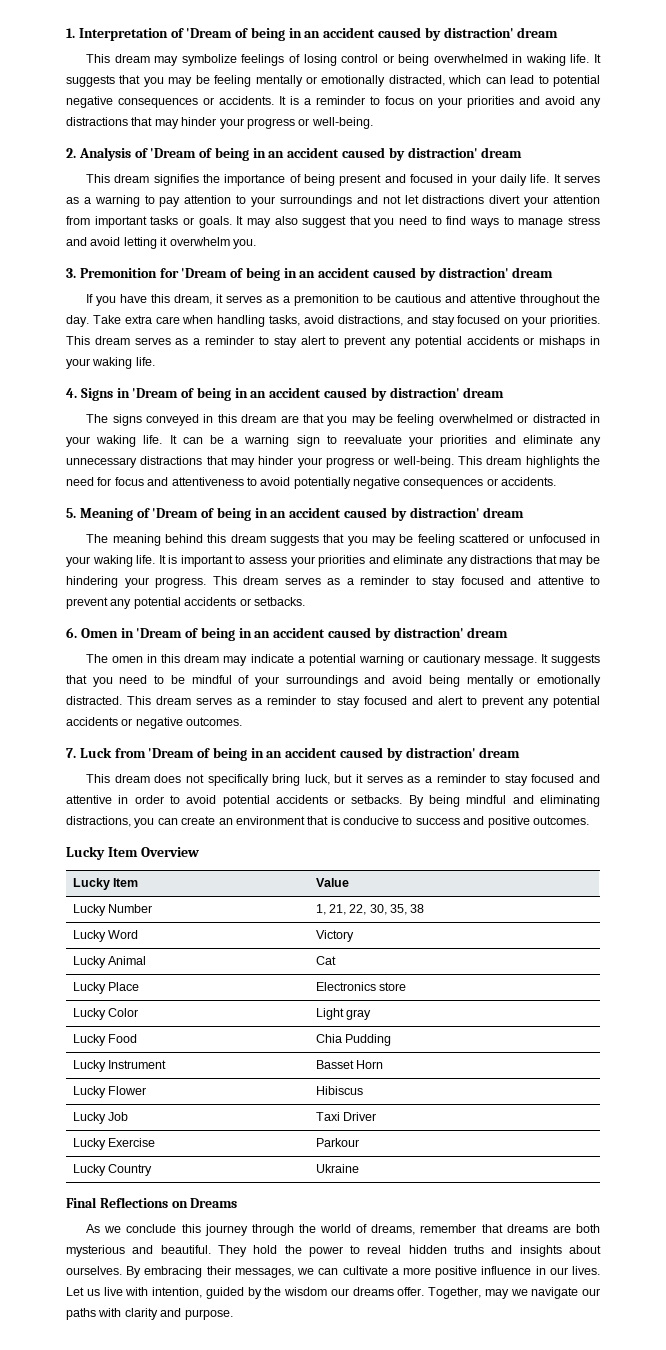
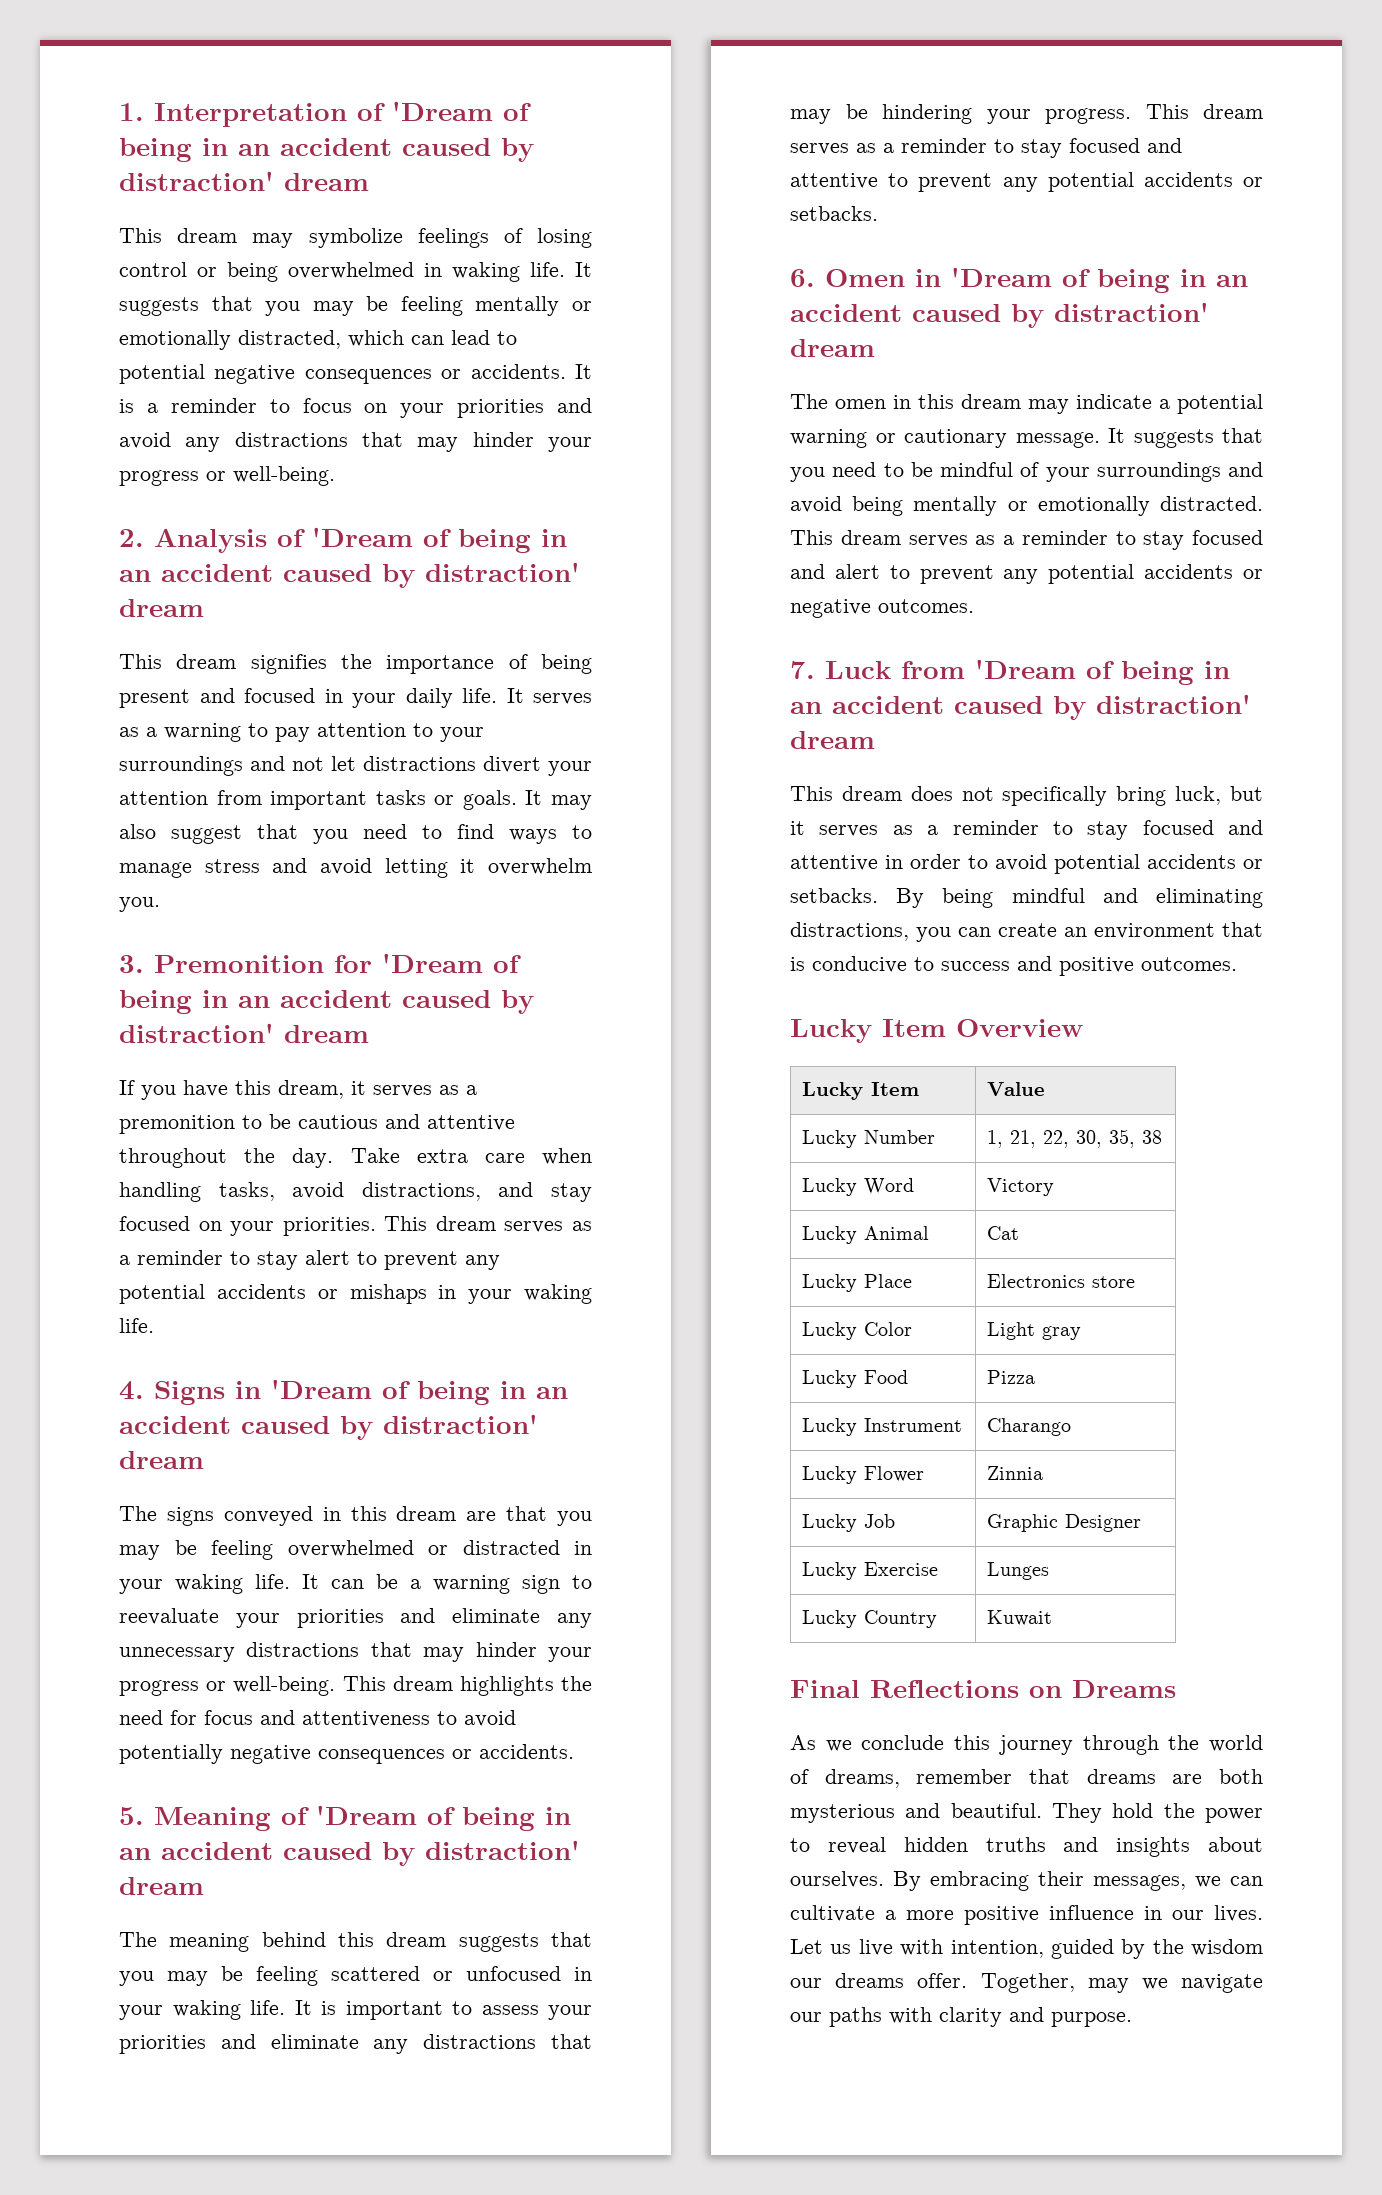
- Lucky Food | Chia Pudding
+ Lucky Food | Pizza
- Lucky Instrument | Basset Horn
+ Lucky Instrument | Charango
- Lucky Flower | Hibiscus
+ Lucky Flower | Zinnia
- Lucky Job | Taxi Driver
+ Lucky Job | Graphic Designer
- Lucky Exercise | Parkour
+ Lucky Exercise | Lunges
- Lucky Country | Ukraine
+ Lucky Country | Kuwait

